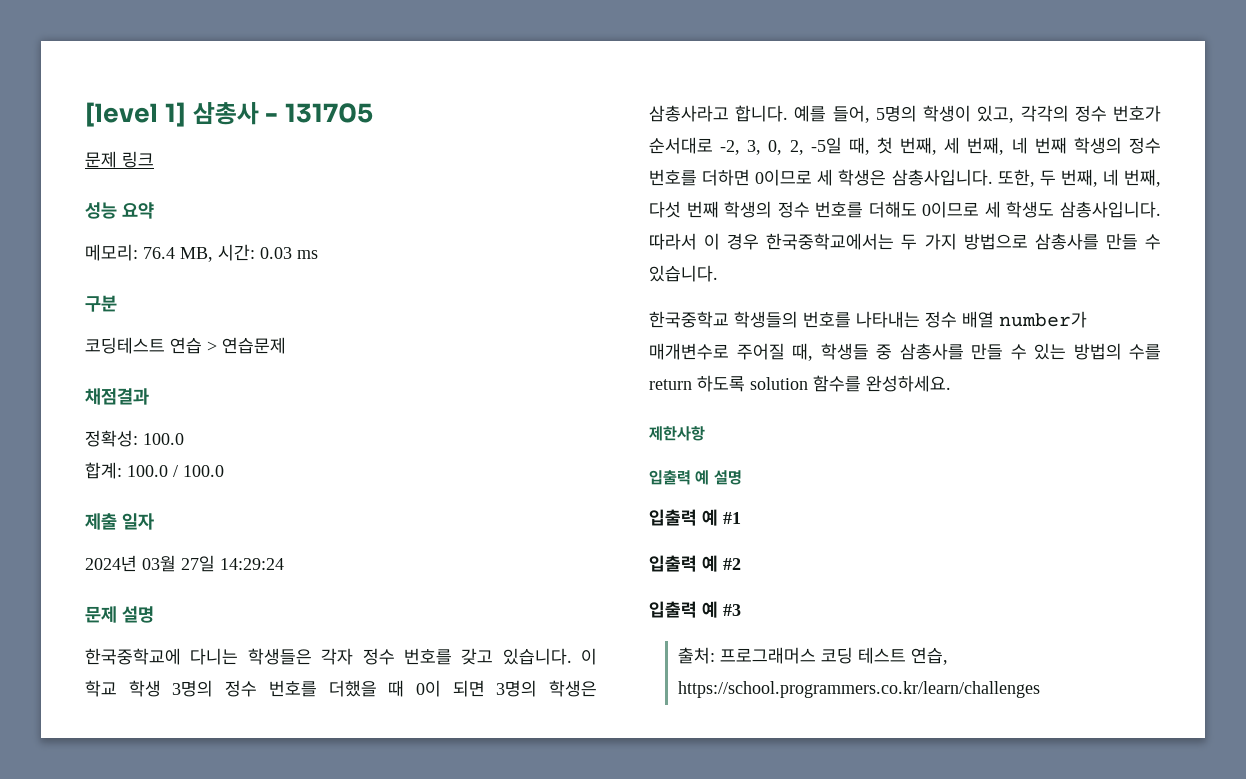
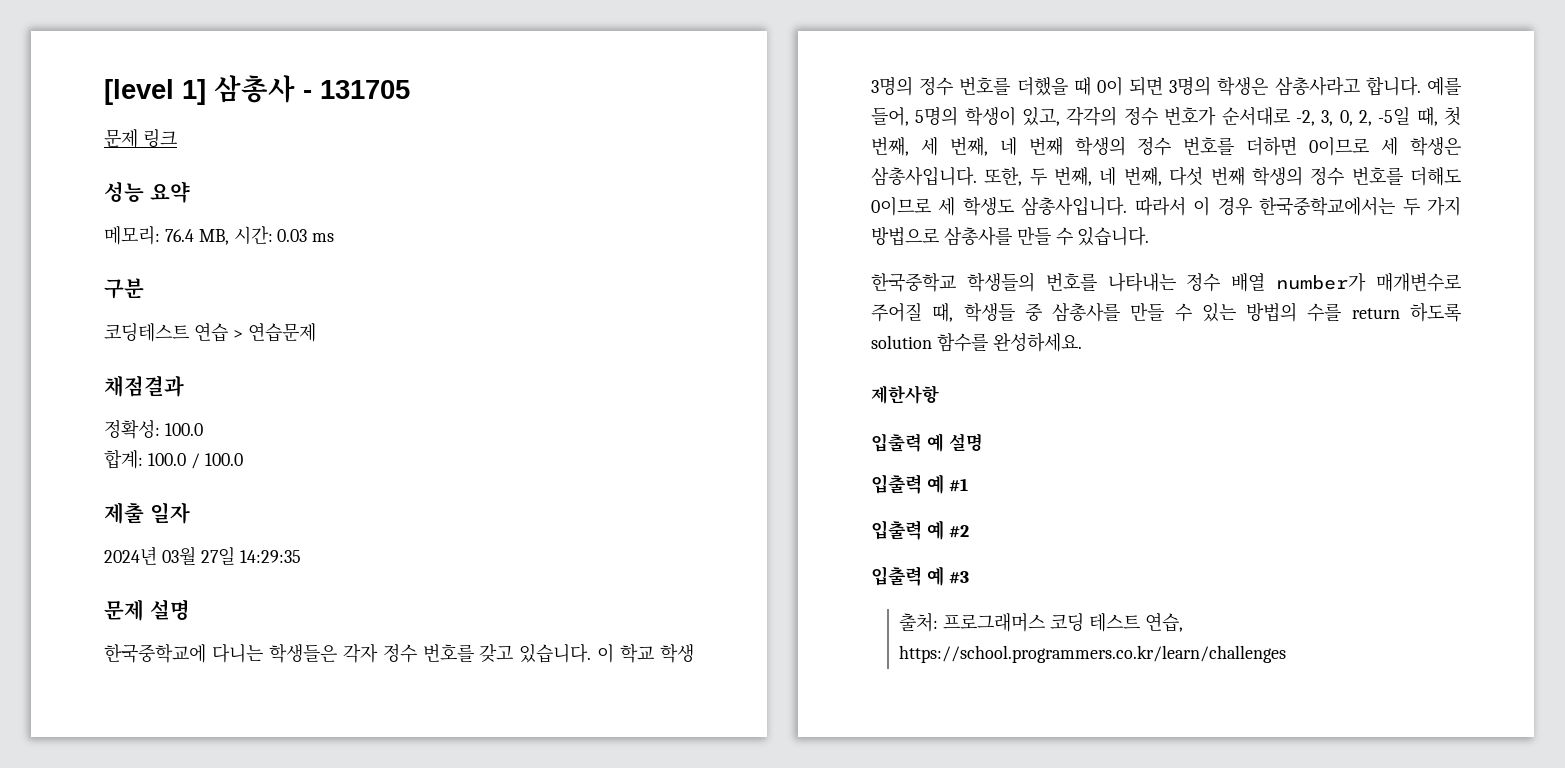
- 2024년 03월 27일 14:29:24
+ 2024년 03월 27일 14:29:35

